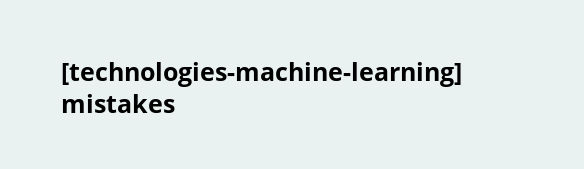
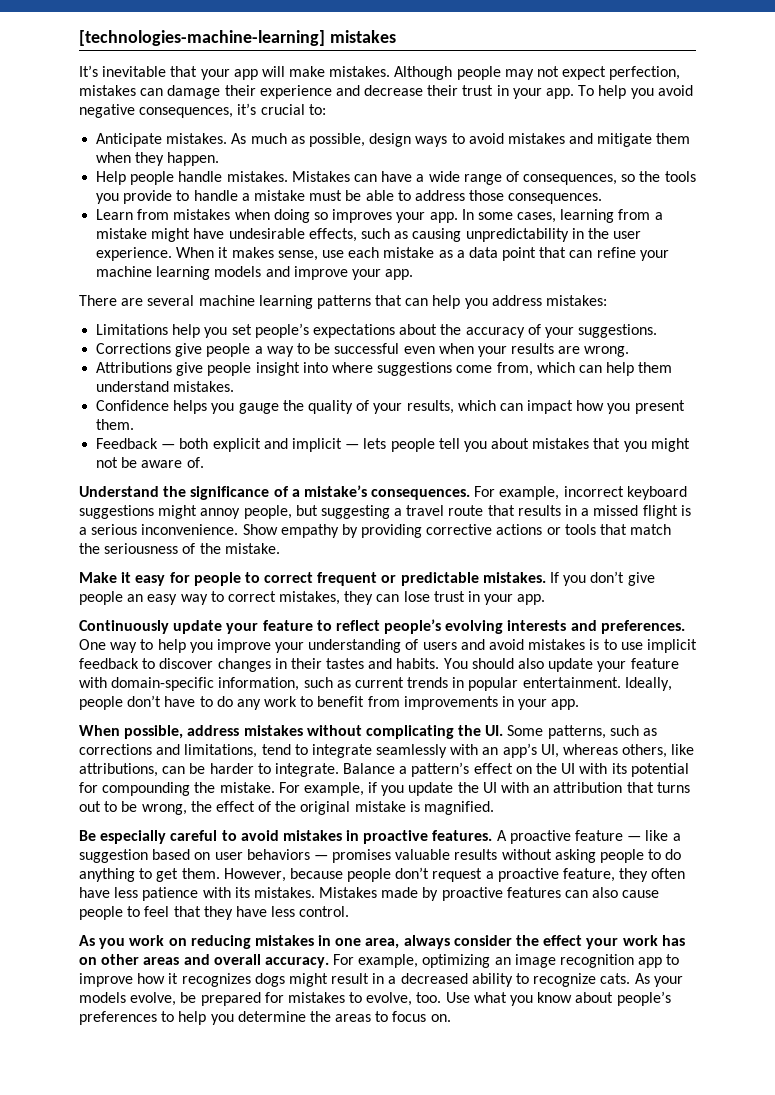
+ It’s inevitable that your app will make mistakes. Although people may not expect perfection, mistakes can damage their experience and decrease their trust in your app. To help you avoid negative consequences, it’s crucial to:
+ Anticipate mistakes. As much as possible, design ways to avoid mistakes and mitigate them when they happen.
+ Help people handle mistakes. Mistakes can have a wide range of consequences, so the tools you provide to handle a mistake must be able to address those consequences.
+ Learn from mistakes when doing so improves your app. In some cases, learning from a mistake might have undesirable effects, such as causing unpredictability in the user experience. When it makes sense, use each mistake as a data point that can refine your machine learning models and improve your app.
+ There are several machine learning patterns that can help you address mistakes:
+ Limitations help you set people’s expectations about the accuracy of your suggestions.
+ Corrections give people a way to be successful even when your results are wrong.
+ Attributions give people insight into where suggestions come from, which can help them understand mistakes.
+ Confidence helps you gauge the quality of your results, which can impact how you present them.
+ Feedback — both explicit and implicit — lets people tell you about mistakes that you might not be aware of.
+ Understand the significance of a mistake’s consequences. For example, incorrect keyboard suggestions might annoy people, but suggesting a travel route that results in a missed flight is a serious inconvenience. Show empathy by providing corrective actions or tools that match the seriousness of the mistake.
+ Make it easy for people to correct frequent or predictable mistakes. If you don’t give people an easy way to correct mistakes, they can lose trust in your app.
+ Continuously update your feature to reflect people’s evolving interests and preferences. One way to help you improve your understanding of users and avoid mistakes is to use implicit feedback to discover changes in their tastes and habits. You should also update your feature with domain-specific information, such as current trends in popular entertainment. Ideally, people don’t have to do any work to benefit from improvements in your app.
+ When possible, address mistakes without complicating the UI. Some patterns, such as corrections and limitations, tend to integrate seamlessly with an app’s UI, whereas others, like attributions, can be harder to integrate. Balance a pattern’s effect on the UI with its potential for compounding the mistake. For example, if you update the UI with an attribution that turns out to be wrong, the effect of the original mistake is magnified.
+ Be especially careful to avoid mistakes in proactive features. A proactive feature — like a suggestion based on user behaviors — promises valuable results without asking people to do anything to get them. However, because people don’t request a proactive feature, they often have less patience with its mistakes. Mistakes made by proactive features can also cause people to feel that they have less control.
+ As you work on reducing mistakes in one area, always consider the effect your work has on other areas and overall accuracy. For example, optimizing an image recognition app to improve how it recognizes dogs might result in a decreased ability to recognize cats. As your models evolve, be prepared for mistakes to evolve, too. Use what you know about people’s preferences to help you determine the areas to focus on.

